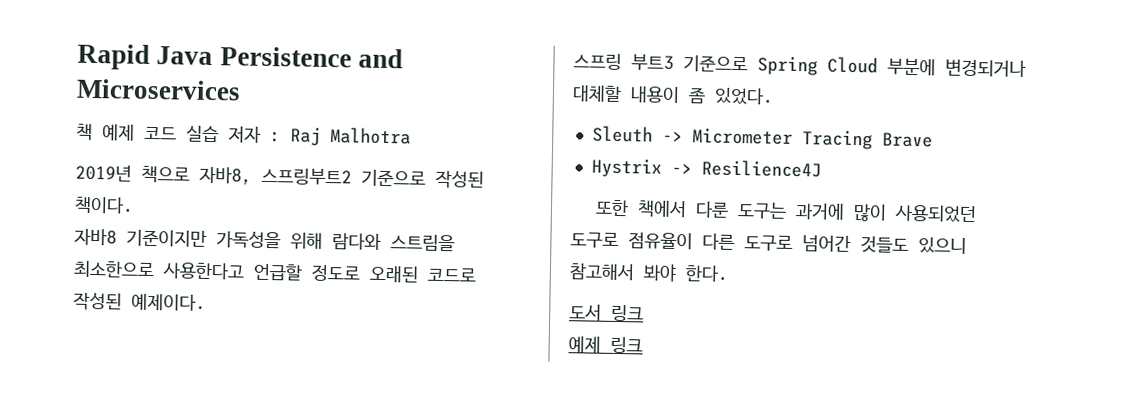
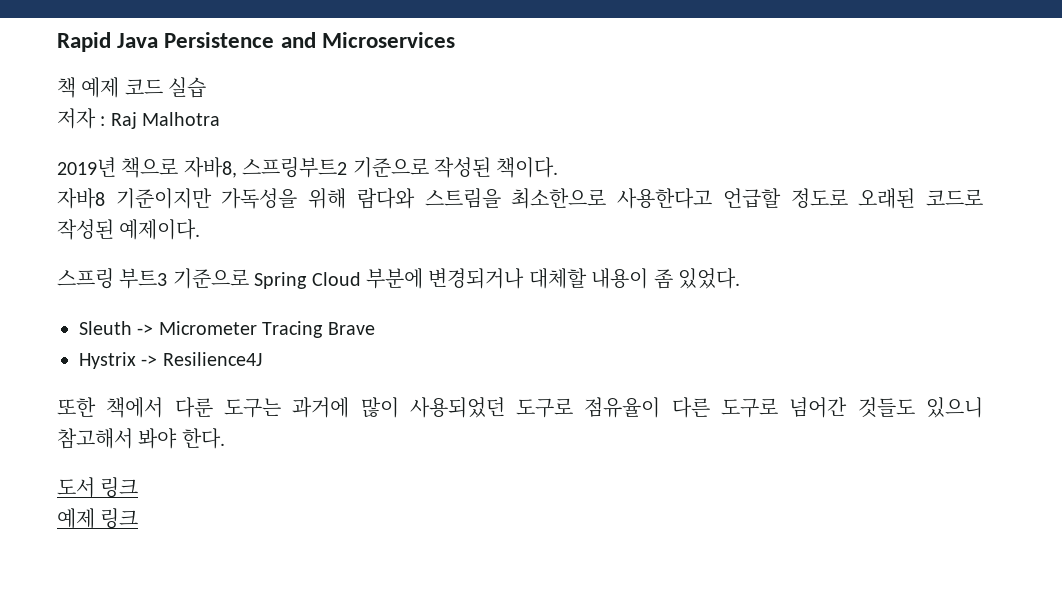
- 책 예제 코드 실습 저자 : Raj Malhotra
+ 책 예제 코드 실습
+ 저자 : Raj Malhotra

